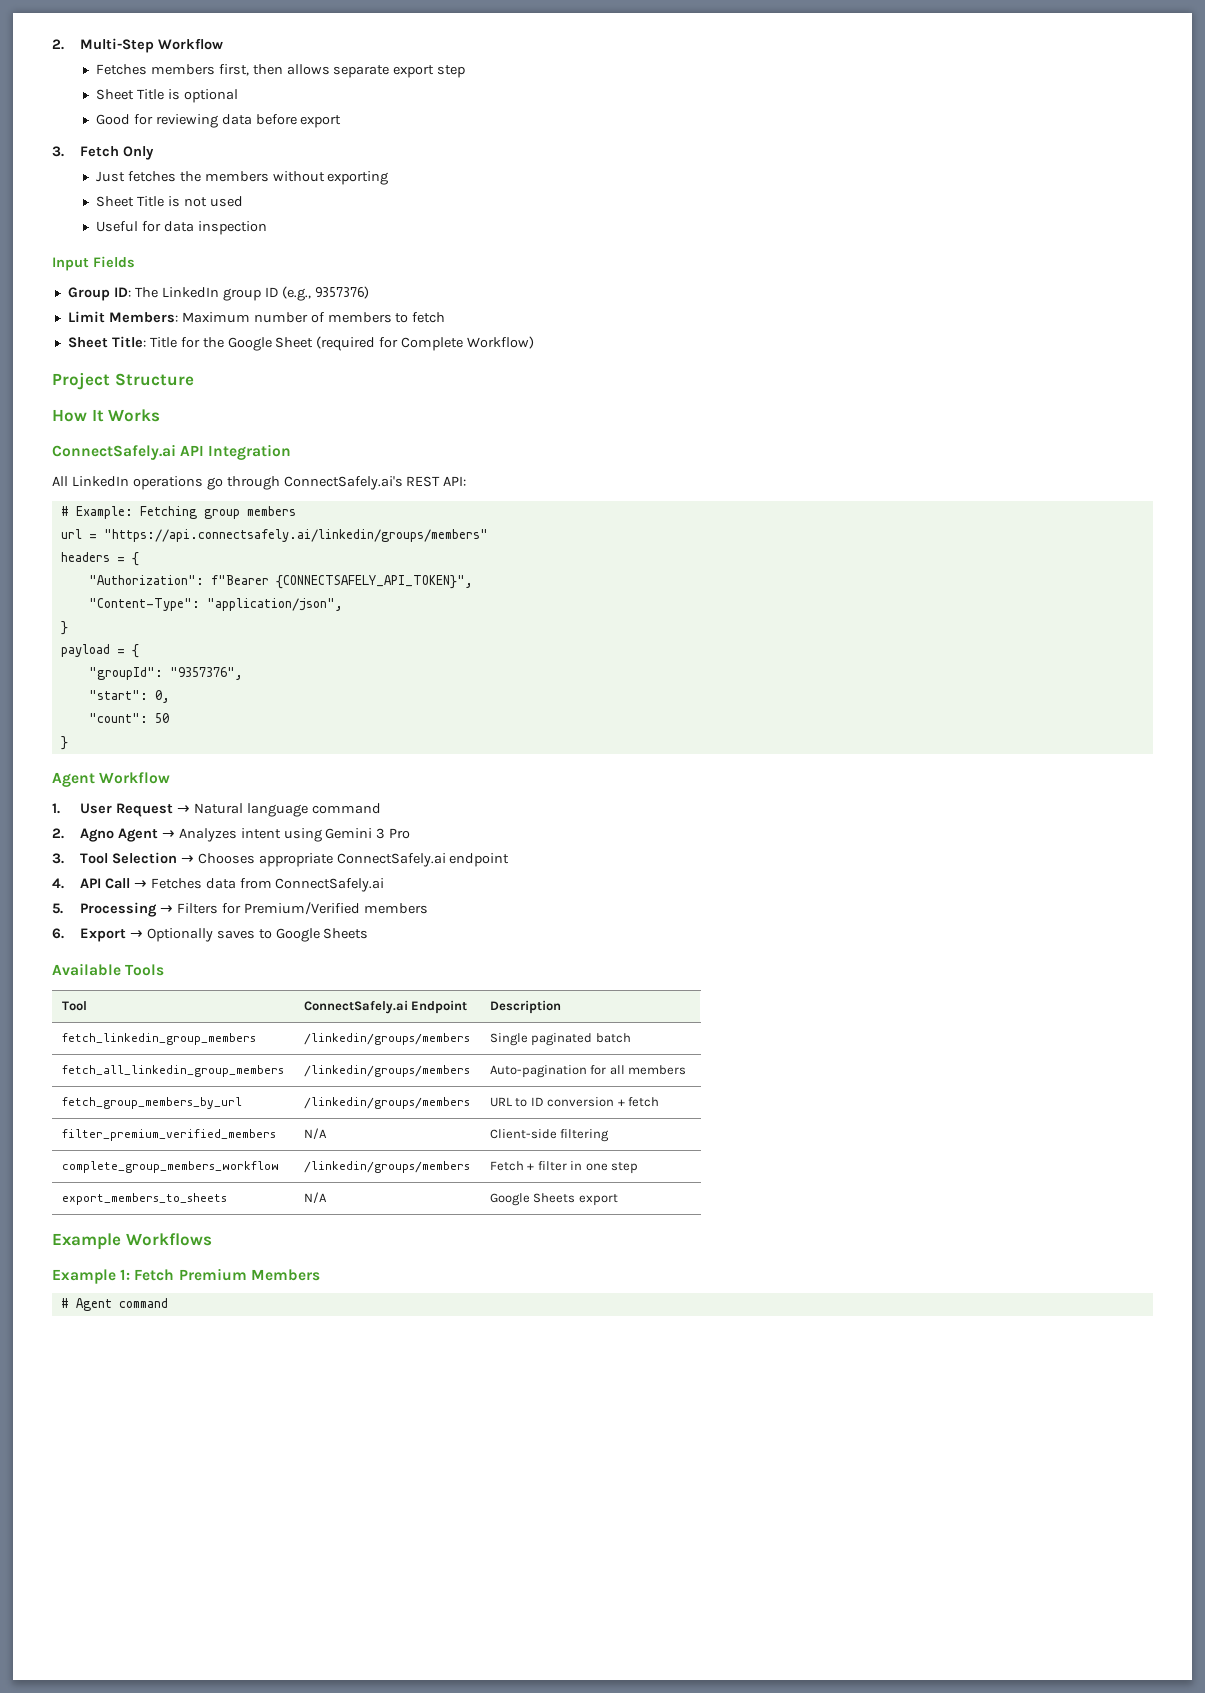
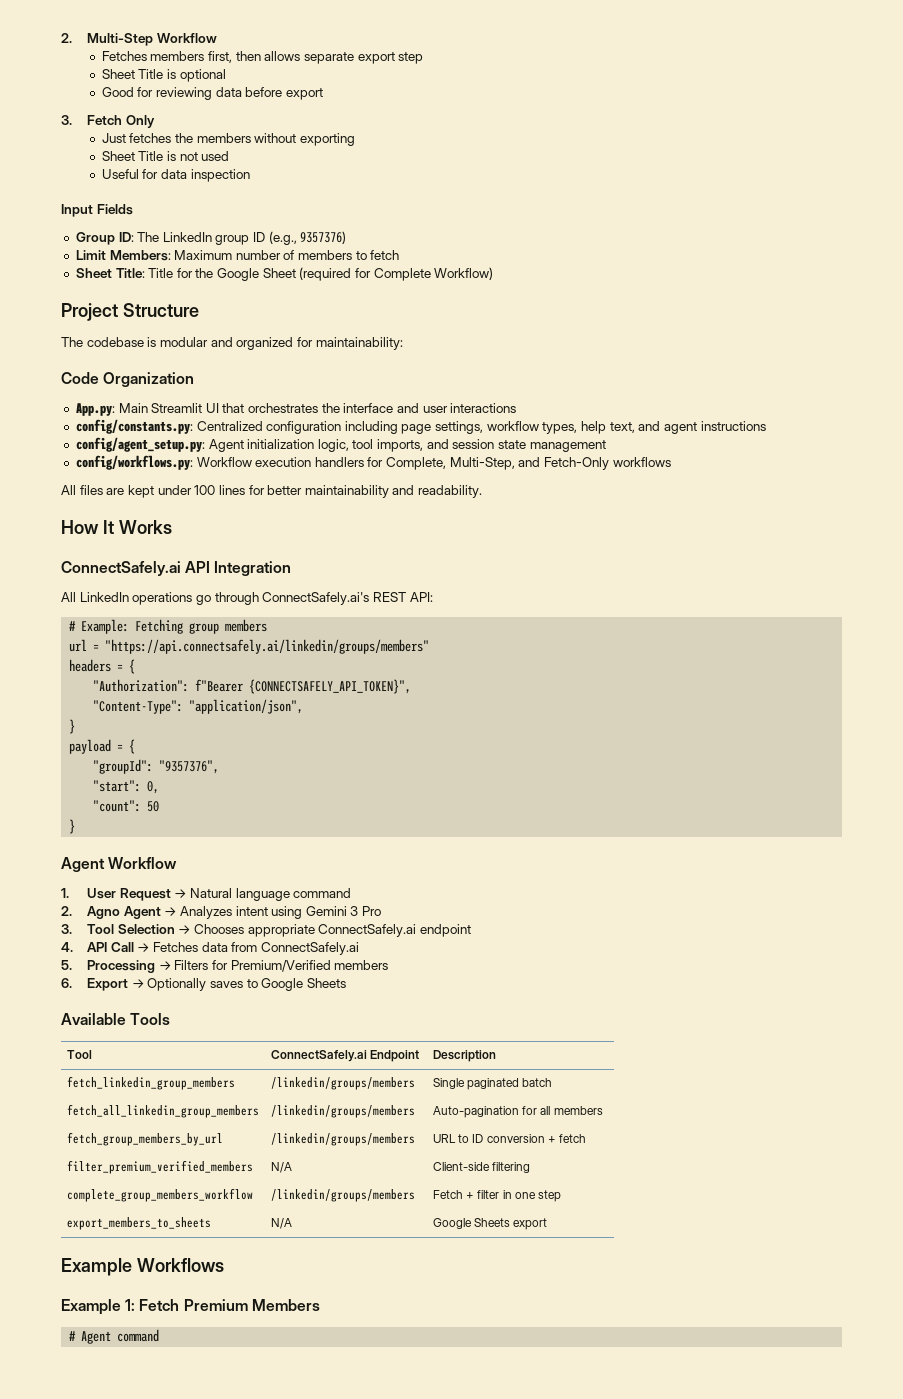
+ The codebase is modular and organized for maintainability:
+ Code Organization
+ App.py: Main Streamlit UI that orchestrates the interface and user interactions
+ config/constants.py: Centralized configuration including page settings, workflow types, help text, and agent instructions
+ config/agent_setup.py: Agent initialization logic, tool imports, and session state management
+ config/workflows.py: Workflow execution handlers for Complete, Multi-Step, and Fetch-Only workflows
+ All files are kept under 100 lines for better maintainability and readability.

